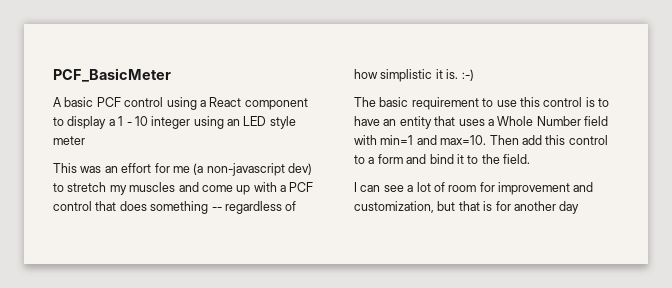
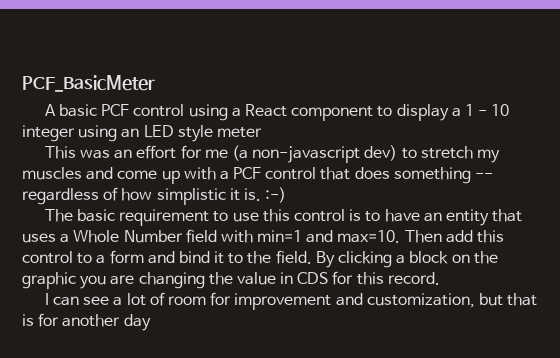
+ By clicking a block on the graphic you are changing the value in CDS for this record.

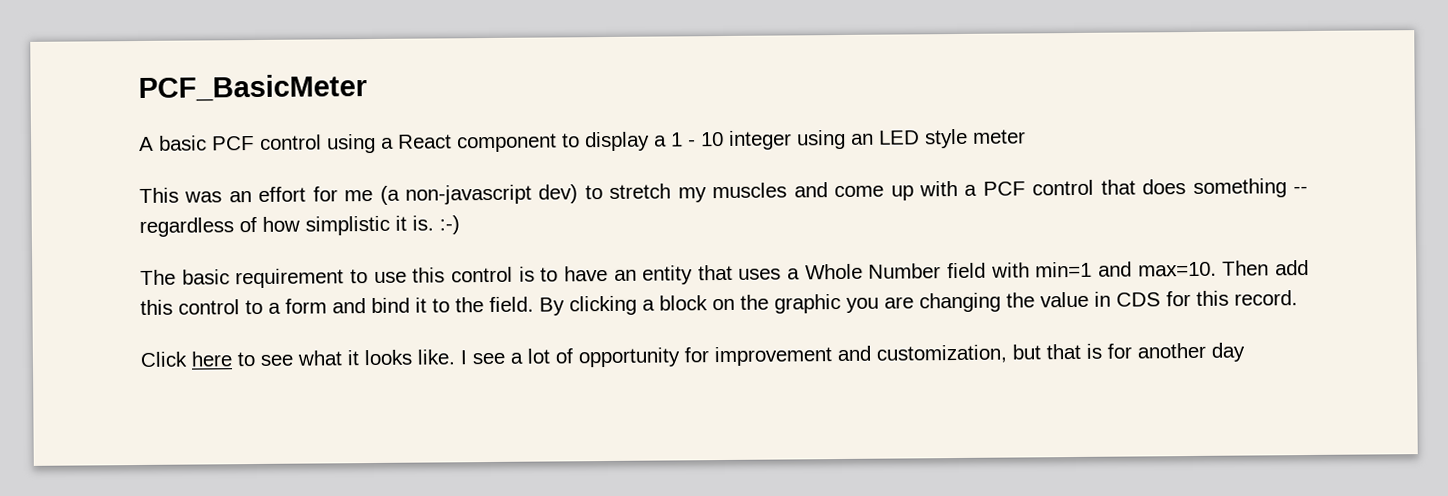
- I can see a lot of room for improvement and customization, but that is for another day
+ Click here to see what it looks like. I see a lot of opportunity for improvement and customization, but that is for another day

